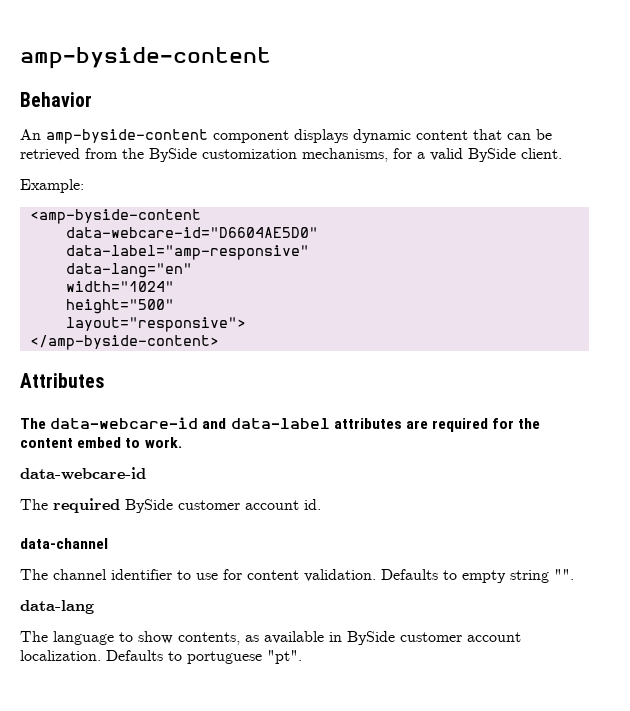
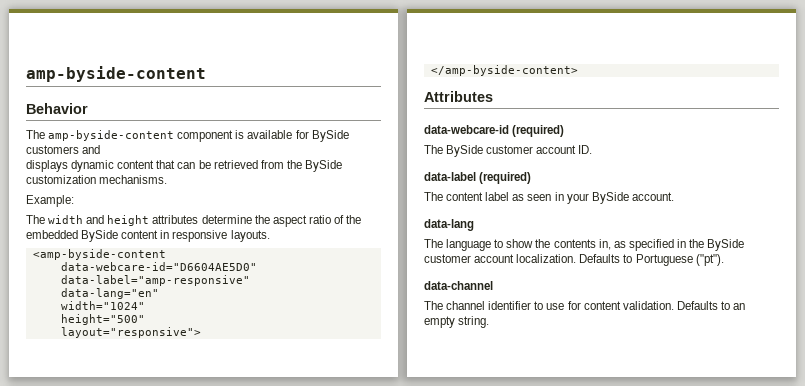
- An amp-byside-content component displays dynamic content that can be retrieved from the BySide customization mechanisms, for a valid BySide client.
+ The amp-byside-content component is available for BySide customers and
+ displays dynamic content that can be retrieved from the BySide customization mechanisms.
  Example:
+ The width and height attributes determine the aspect ratio of the embedded BySide content in responsive layouts.
- The data-webcare-id and data-label attributes are required for the content embed to work.
- data-webcare-id
- The required BySide customer account id.
+ data-webcare-id (required)
+ The BySide customer account ID.
+ data-label (required)
+ The content label as seen in your BySide account.
+ data-lang
+ The language to show the contents in, as specified in the BySide customer account localization. Defaults to Portuguese ("pt").
- Defaults to empty string "".
- data-lang
- The language to show contents, as available in BySide customer account localization. Defaults to portuguese "pt".
+ Defaults to an empty string.

